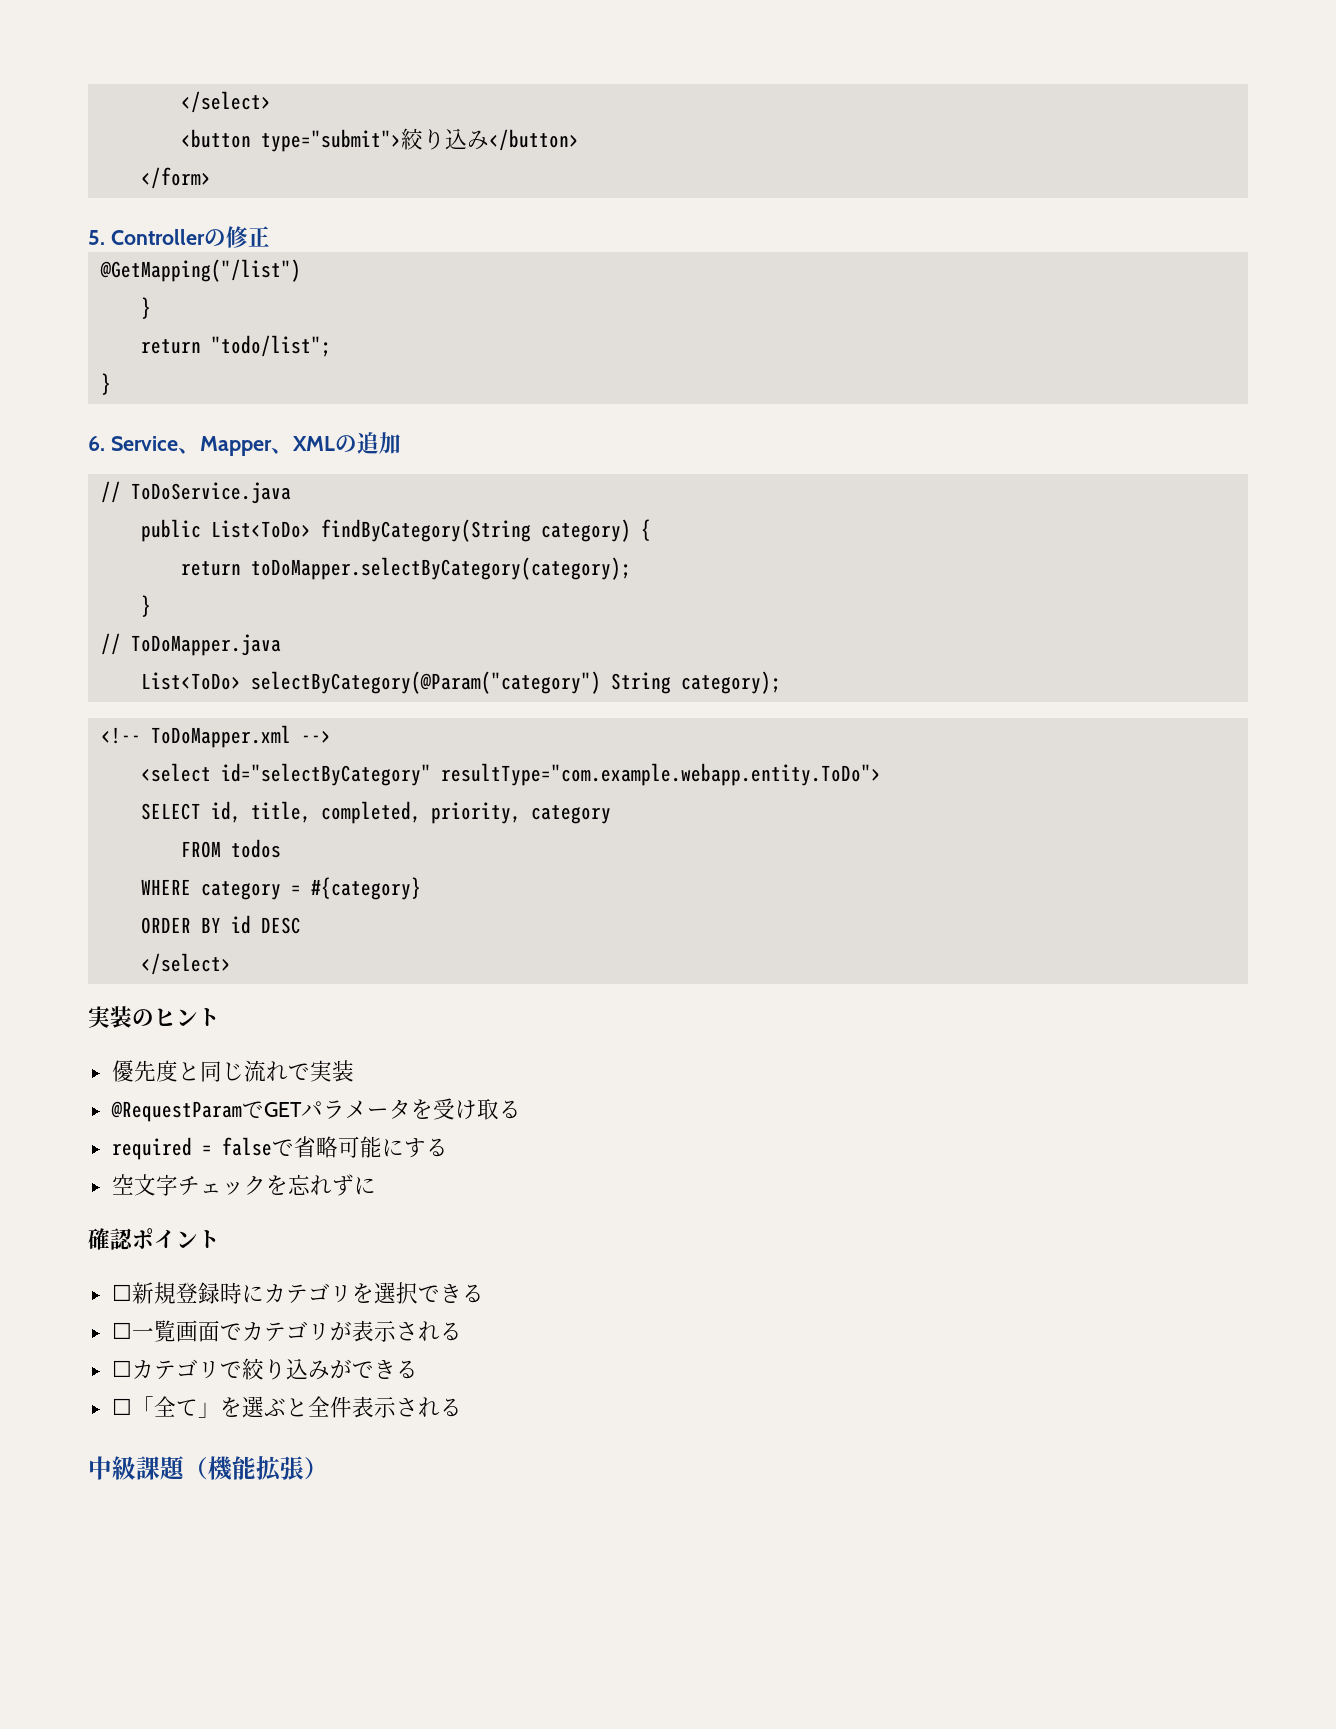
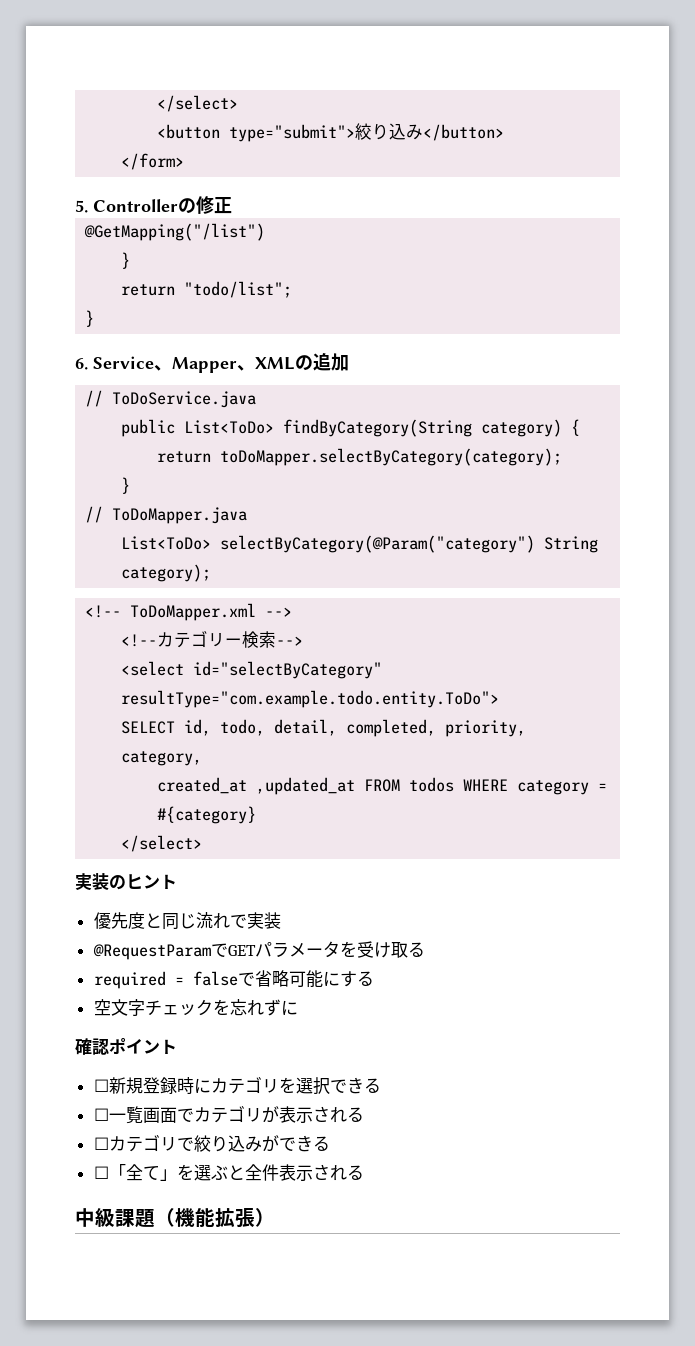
+ <!--カテゴリー検索-->
- <select id="selectByCategory" resultType="com.example.webapp.entity.ToDo">
+ <select id="selectByCategory" resultType="com.example.todo.entity.ToDo">
- SELECT id, title, completed, priority, category
- FROM todos
- WHERE category = #{category}
+ SELECT id, todo, detail, completed, priority, category,
+ created_at ,updated_at FROM todos WHERE category = #{category}
- ORDER BY id DESC

